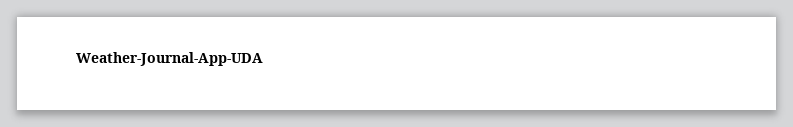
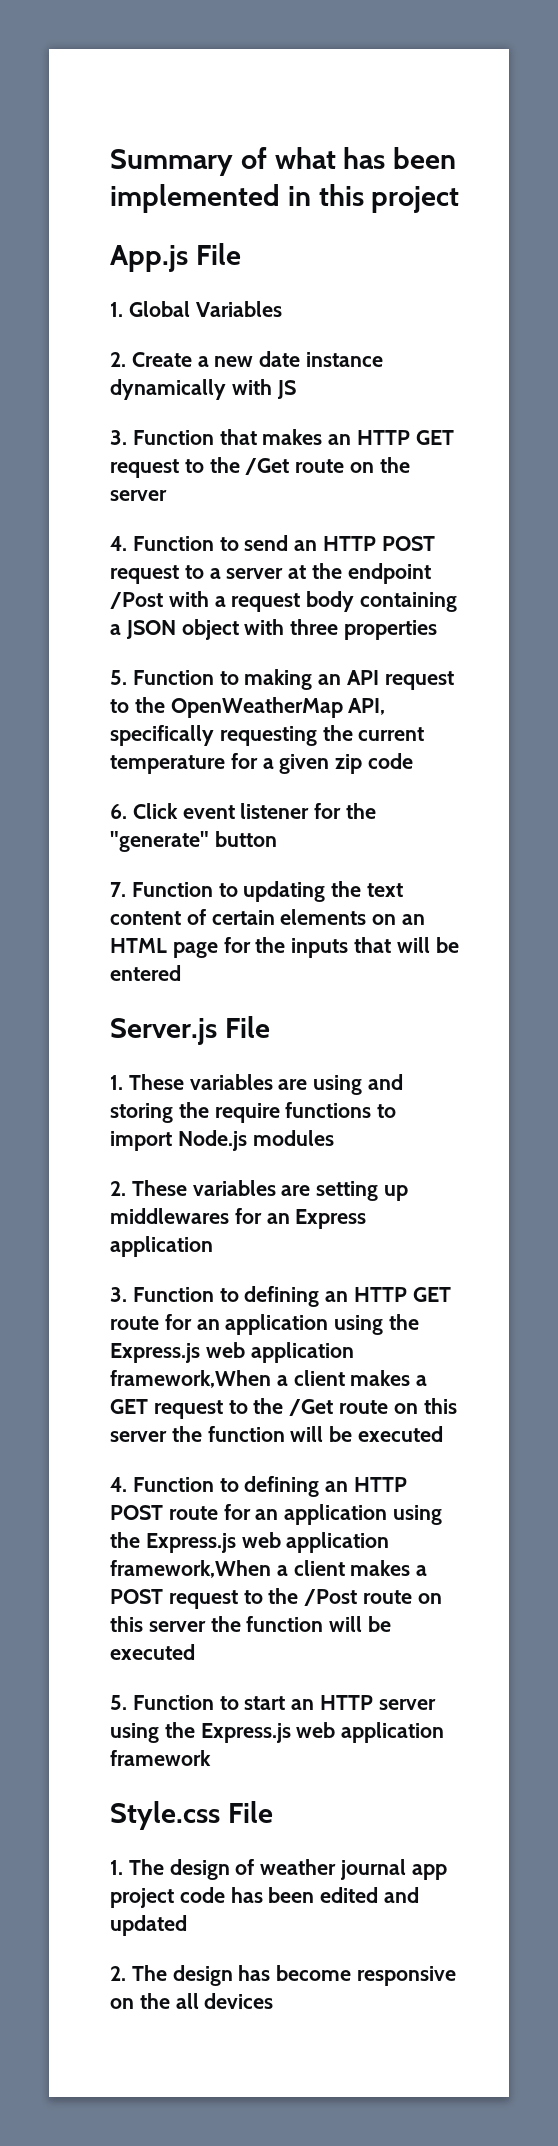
- Weather-Journal-App-UDA
+ Summary of what has been implemented in this project
+ App.js File
+ 1. Global Variables
+ 2. Create a new date instance dynamically with JS
+ 3. Function that makes an HTTP GET request to the /Get route on the server
+ 4. Function to send an HTTP POST request to a server at the endpoint /Post with a request body containing a JSON object with three properties
+ 5. Function to making an API request to the OpenWeatherMap API, specifically requesting the current temperature for a given zip code
+ 6. Click event listener for the "generate" button
+ 7. Function to updating the text content of certain elements on an HTML page for the inputs that will be entered
+ Server.js File
+ 1. These variables are using and storing the require functions to import Node.js modules
+ 2. These variables are setting up middlewares for an Express application
+ 3. Function to defining an HTTP GET route for an application using the Express.js web application framework,When a client makes a GET request to the /Get route on this server the function will be executed
+ 4. Function to defining an HTTP POST route for an application using the Express.js web application framework,When a client makes a POST request to the /Post route on this server the function will be executed
+ 5. Function to start an HTTP server using the Express.js web application framework
+ Style.css File
+ 1. The design of weather journal app project code has been edited and updated
+ 2. The design has become responsive on the all devices

